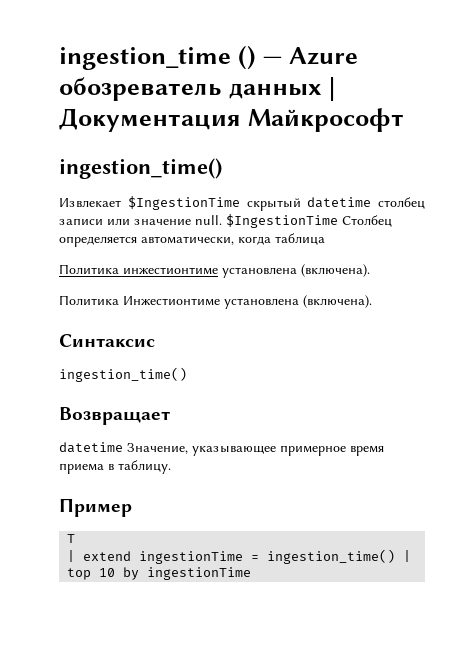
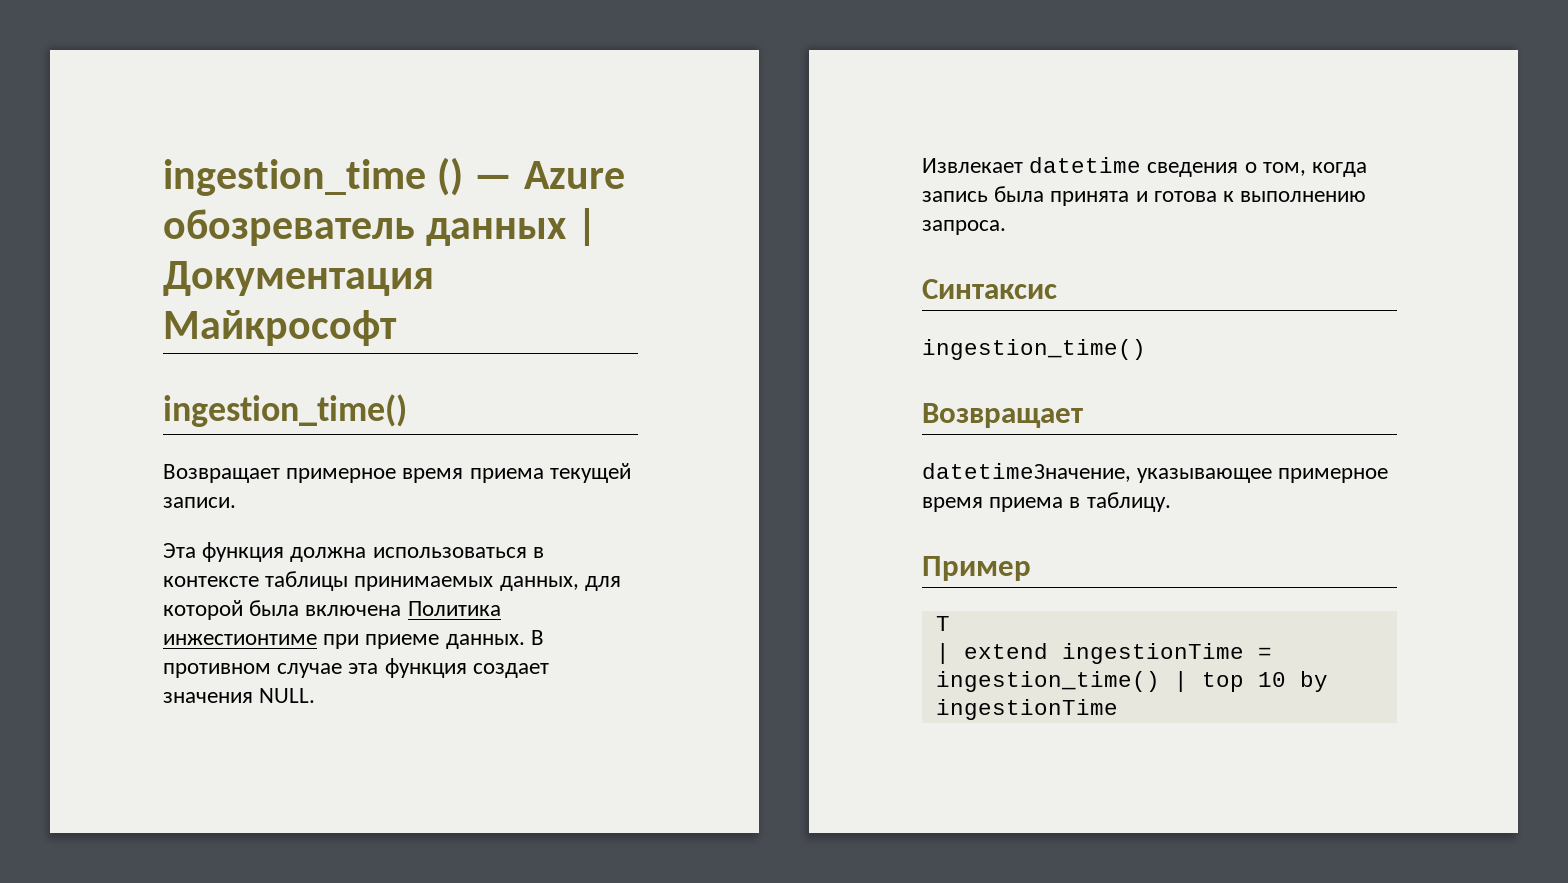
- Извлекает $IngestionTime скрытый datetime столбец записи или значение null. $IngestionTime Столбец определяется автоматически, когда таблица
- Политика инжестионтиме установлена (включена).
- Политика Инжестионтиме установлена (включена).
+ Возвращает примерное время приема текущей записи.
+ Эта функция должна использоваться в контексте таблицы принимаемых данных, для которой была включена Политика инжестионтиме при приеме данных. В противном случае эта функция создает значения NULL.
+ Извлекает datetime сведения о том, когда запись была принята и готова к выполнению запроса.
- datetime Значение, указывающее примерное время приема в таблицу.
+ datetimeЗначение, указывающее примерное время приема в таблицу.

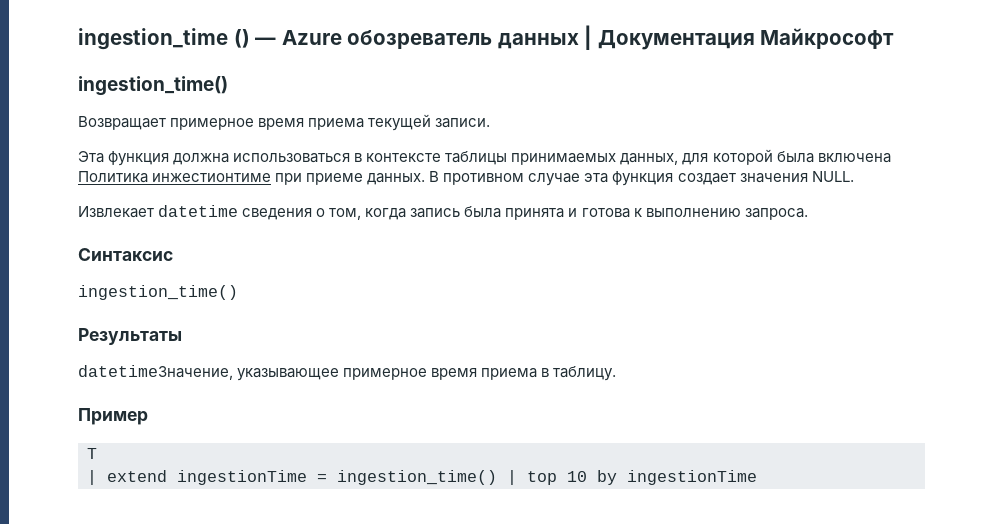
  Синтаксис
  ingestion_time()
- Возвращает
+ Результаты

